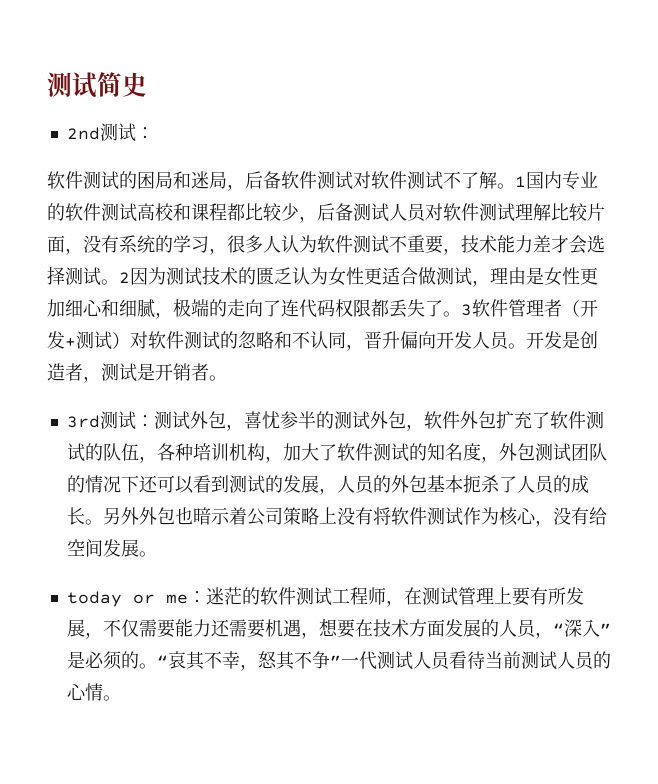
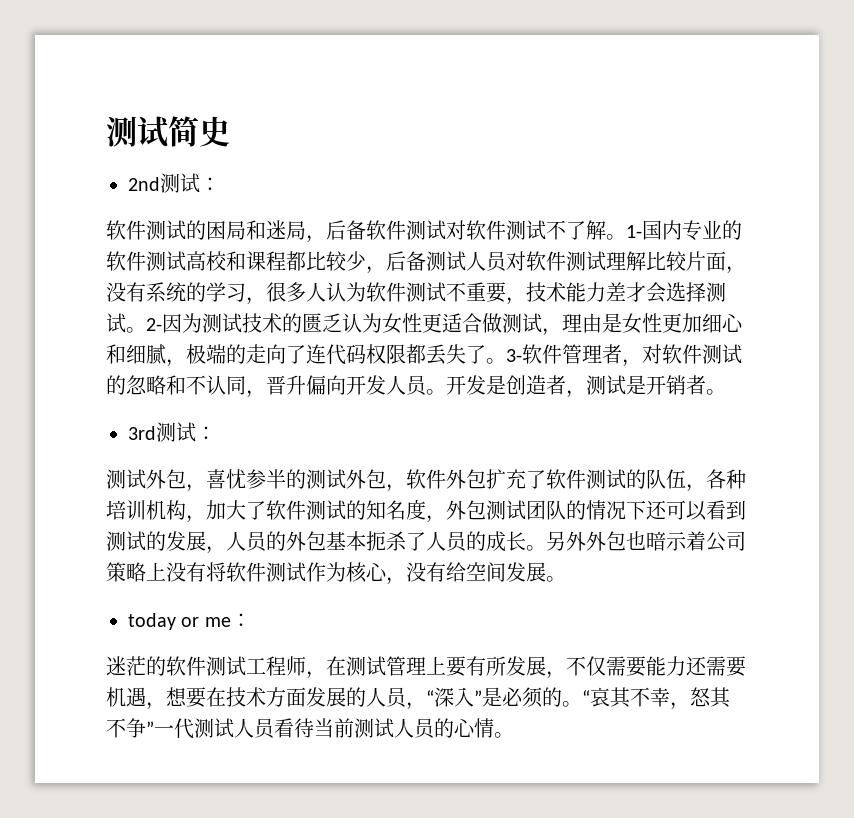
- 1国内专业的软件测试高校和课程都比较少，后备测试人员对软件测试理解比较片面，没有系统的学习，很多人认为软件测试不重要，技术能力差才会选择测试。
+ 1-国内专业的软件测试高校和课程都比较少，后备测试人员对软件测试理解比较片面，没有系统的学习，很多人认为软件测试不重要，技术能力差才会选择测试。
- 2因为测试技术的匮乏认为女性更适合做测试，理由是女性更加细心和细腻，极端的走向了连代码权限都丢失了。
+ 2-因为测试技术的匮乏认为女性更适合做测试，理由是女性更加细心和细腻，极端的走向了连代码权限都丢失了。
- 3软件管理者（开发+测试）对软件测试的忽略和不认同，晋升偏向开发人员。
+ 3-软件管理者，对软件测试的忽略和不认同，晋升偏向开发人员。
- 3rd测试：测试外包，喜忧参半的测试外包，软件外包扩充了软件测试的队伍，各种培训机构，加大了软件测试的知名度，外包测试团队的情况下还可以看到测试的发展，人员的外包基本扼杀了人员的成长。
+ 3rd测试：
+ 测试外包，喜忧参半的测试外包，软件外包扩充了软件测试的队伍，各种培训机构，加大了软件测试的知名度，外包测试团队的情况下还可以看到测试的发展，人员的外包基本扼杀了人员的成长。
- today or me：迷茫的软件测试工程师，在测试管理上要有所发展，不仅需要能力还需要机遇，想要在技术方面发展的人员，“深入”是必须的。
+ today or me：
+ 迷茫的软件测试工程师，在测试管理上要有所发展，不仅需要能力还需要机遇，想要在技术方面发展的人员，“深入”是必须的。

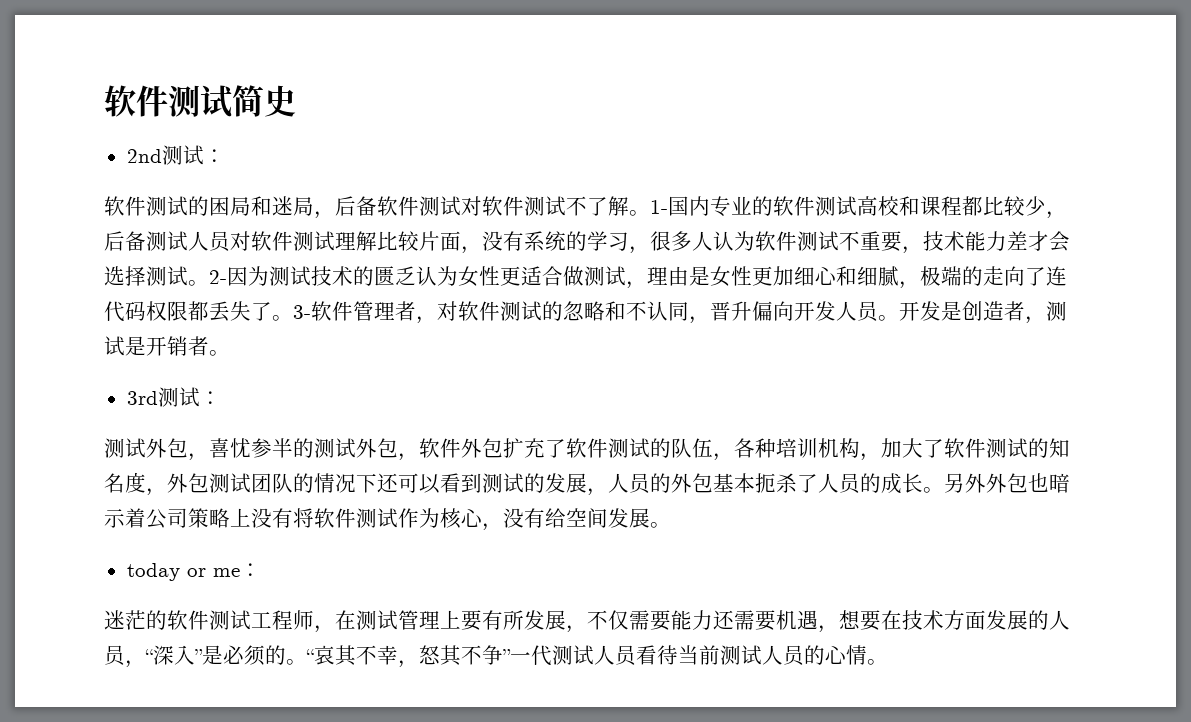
- 测试简史
+ 软件测试简史

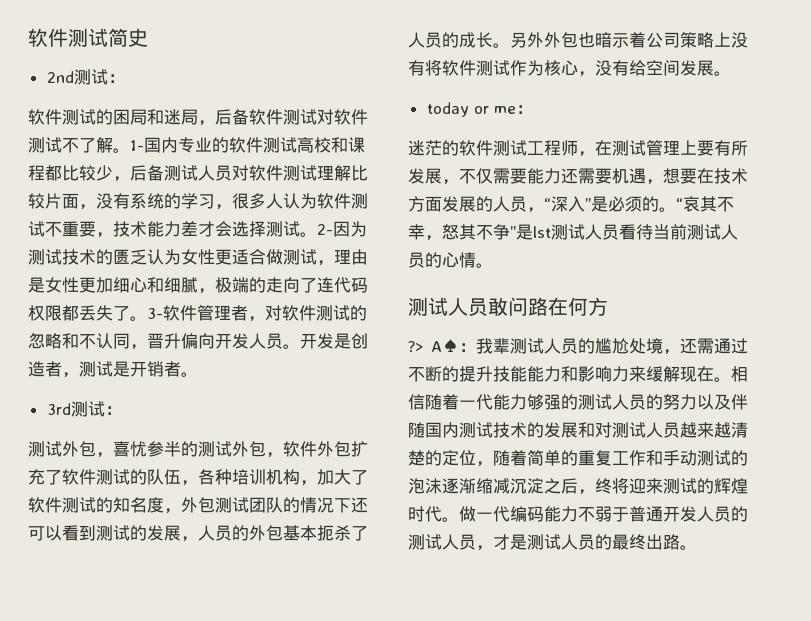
- “哀其不幸，怒其不争”一代测试人员看待当前测试人员的心情。
+ “哀其不幸，怒其不争”是lst测试人员看待当前测试人员的心情。
+ 测试人员敢问路在何方
+ ?> A♠：我辈测试人员的尴尬处境，还需通过不断的提升技能能力和影响力来缓解现在。相信随着一代能力够强的测试人员的努力以及伴随国内测试技术的发展和对测试人员越来越清楚的定位，随着简单的重复工作和手动测试的泡沫逐渐缩减沉淀之后，终将迎来测试的辉煌时代。做一代编码能力不弱于普通开发人员的测试人员，才是测试人员的最终出路。

